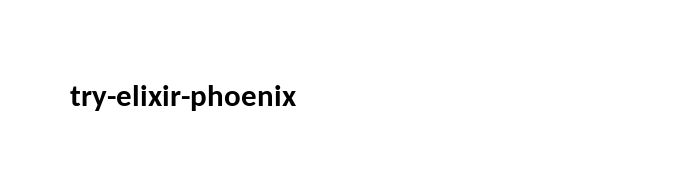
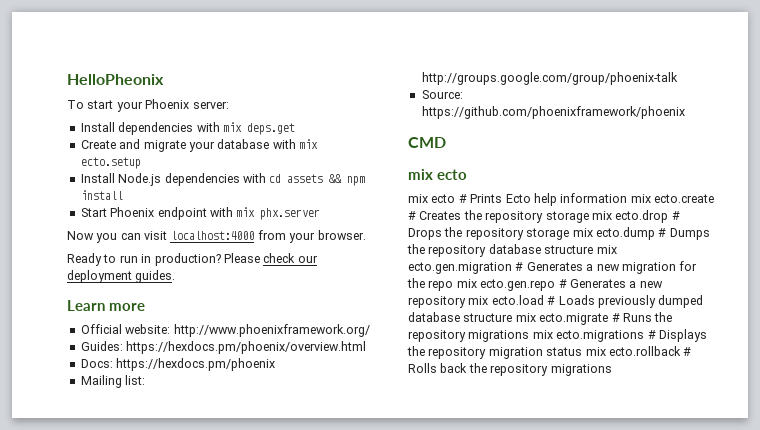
- try-elixir-phoenix
+ HelloPheonix
+ To start your Phoenix server:
+ Install dependencies with mix deps.get
+ Create and migrate your database with mix ecto.setup
+ Install Node.js dependencies with cd assets && npm install
+ Start Phoenix endpoint with mix phx.server
+ Now you can visit localhost:4000 from your browser.
+ Ready to run in production? Please check our deployment guides.
+ Learn more
+ Official website: http://www.phoenixframework.org/
+ Guides: https://hexdocs.pm/phoenix/overview.html
+ Docs: https://hexdocs.pm/phoenix
+ Mailing list: http://groups.google.com/group/phoenix-talk
+ Source: https://github.com/phoenixframework/phoenix
+ CMD
+ mix ecto
+ mix ecto # Prints Ecto help information mix ecto.create # Creates the repository storage mix ecto.drop # Drops the repository storage mix ecto.dump # Dumps the repository database structure mix ecto.gen.migration # Generates a new migration for the repo mix ecto.gen.repo # Generates a new repository mix ecto.load # Loads previously dumped database structure mix ecto.migrate # Runs the repository migrations mix ecto.migrations # Displays the repository migration status mix ecto.rollback # Rolls back the repository migrations

